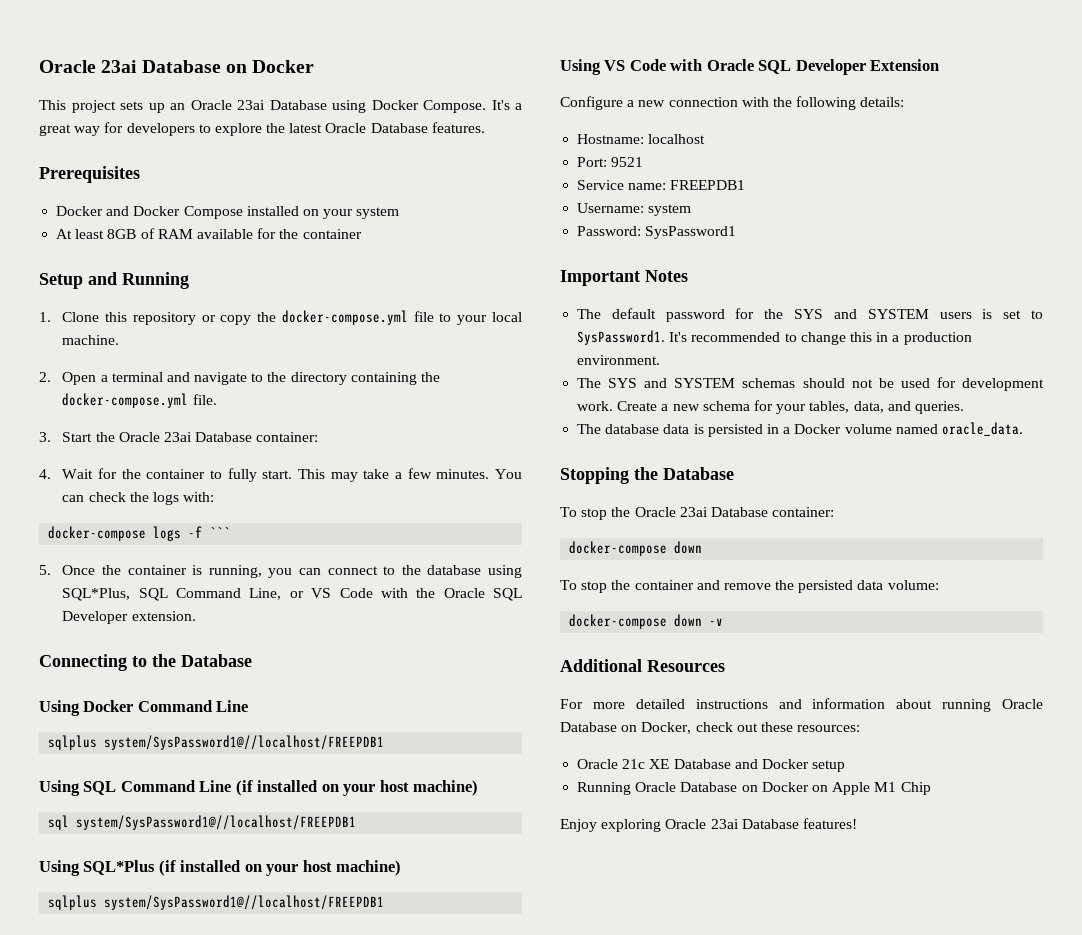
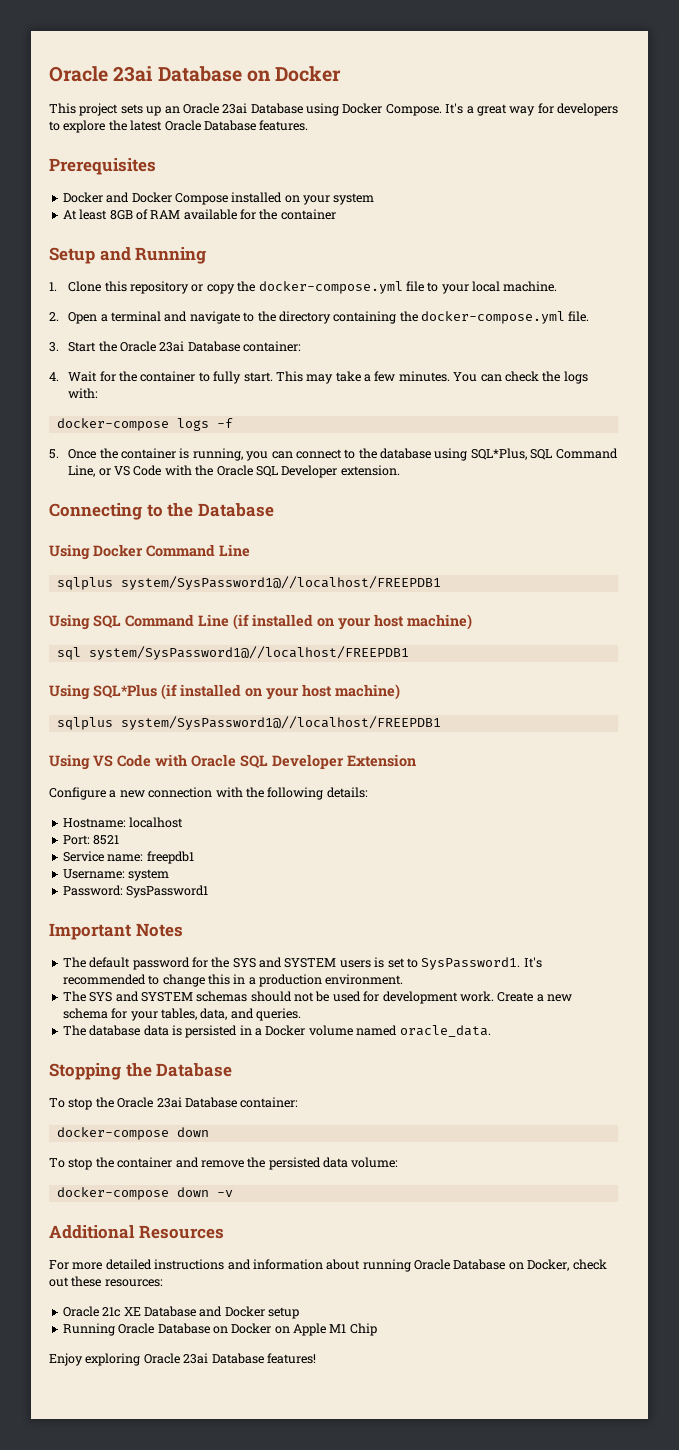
- docker-compose logs -f ```
+ docker-compose logs -f
- Port: 9521
+ Port: 8521
- Service name: FREEPDB1
+ Service name: freepdb1

